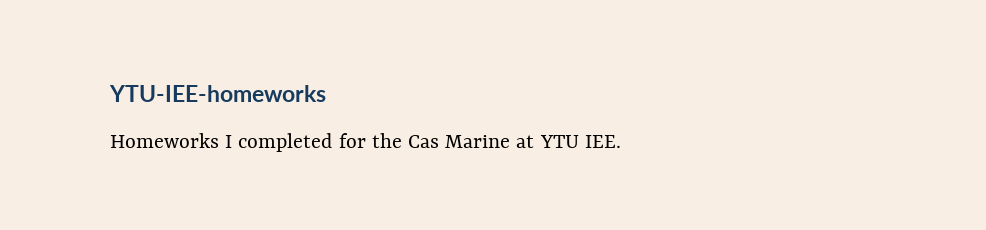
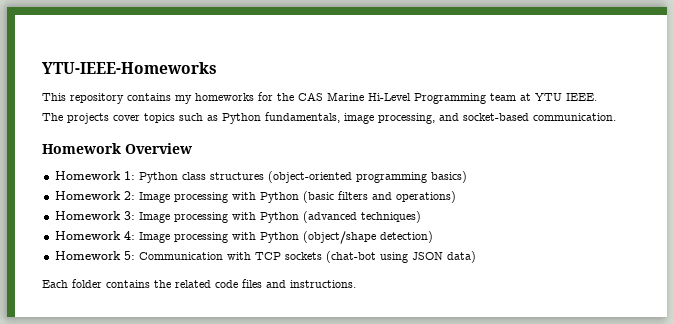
- YTU-IEE-homeworks
- Homeworks I completed for the Cas Marine at YTU IEE.
+ YTU-IEEE-Homeworks
+ This repository contains my homeworks for the CAS Marine Hi-Level Programming team at YTU IEEE.
+ The projects cover topics such as Python fundamentals, image processing, and socket-based communication.
+ Homework Overview
+ Homework 1: Python class structures (object-oriented programming basics)
+ Homework 2: Image processing with Python (basic filters and operations)
+ Homework 3: Image processing with Python (advanced techniques)
+ Homework 4: Image processing with Python (object/shape detection)
+ Homework 5: Communication with TCP sockets (chat-bot using JSON data)
+ Each folder contains the related code files and instructions.

